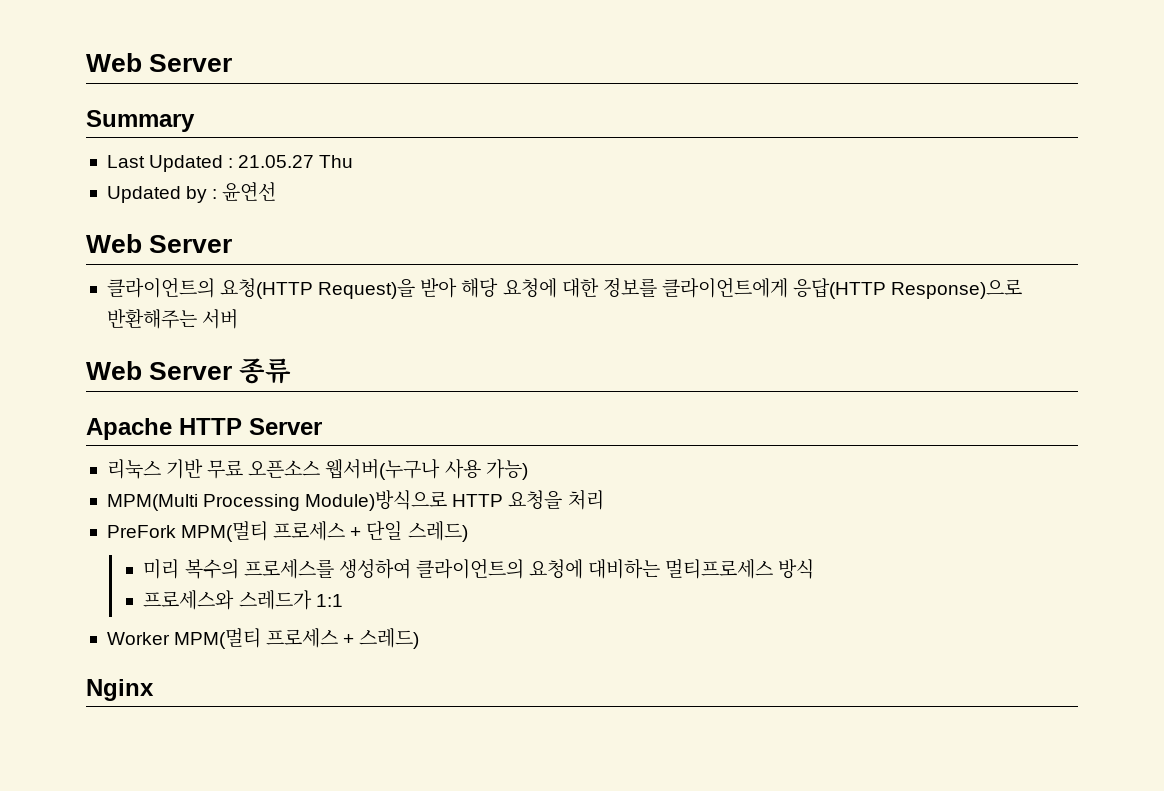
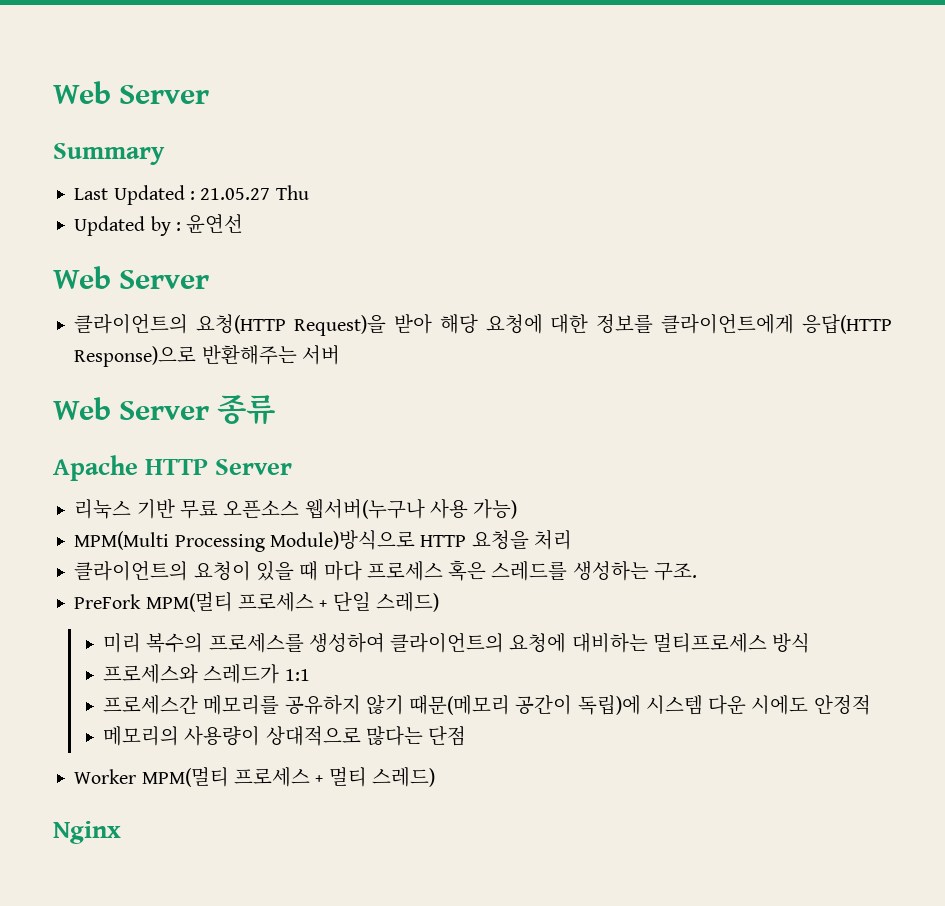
+ 클라이언트의 요청이 있을 때 마다 프로세스 혹은 스레드를 생성하는 구조.
+ 프로세스간 메모리를 공유하지 않기 때문(메모리 공간이 독립)에 시스템 다운 시에도 안정적
+ 메모리의 사용량이 상대적으로 많다는 단점
- Worker MPM(멀티 프로세스 + 스레드)
+ Worker MPM(멀티 프로세스 + 멀티 스레드)

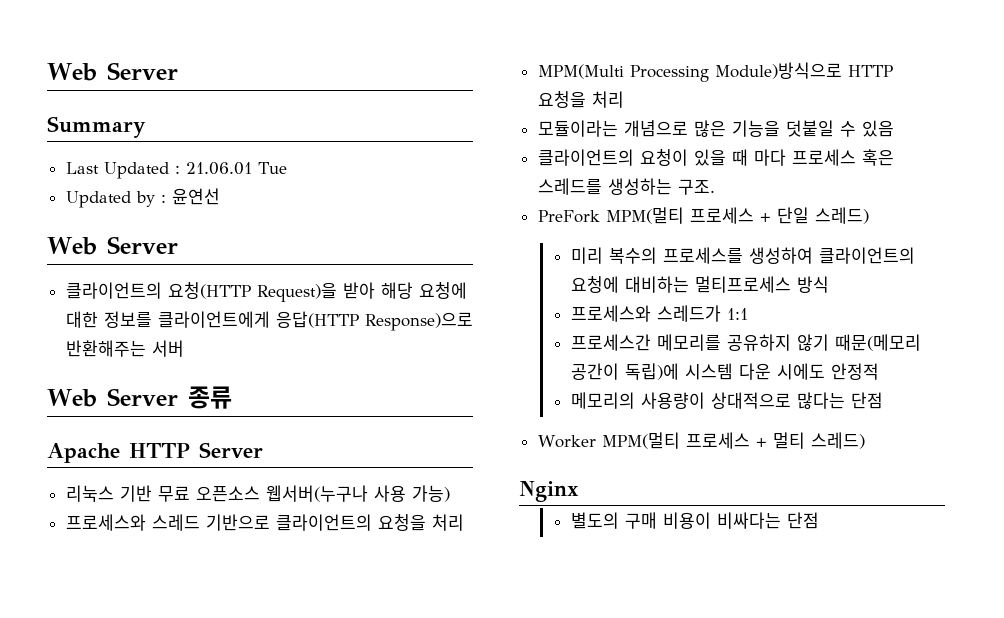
- Last Updated : 21.05.27 Thu
+ Last Updated : 21.06.01 Tue
+ 프로세스와 스레드 기반으로 클라이언트의 요청을 처리
+ 모듈이라는 개념으로 많은 기능을 덧붙일 수 있음
+ 별도의 구매 비용이 비싸다는 단점

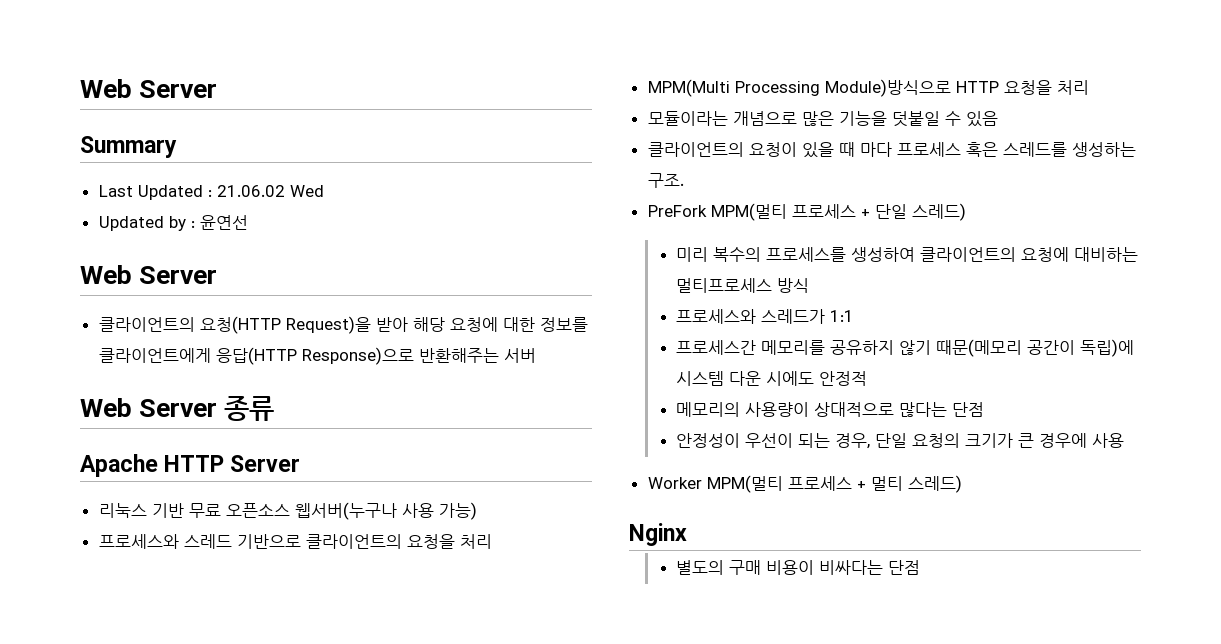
- Last Updated : 21.06.01 Tue
+ Last Updated : 21.06.02 Wed
+ 안정성이 우선이 되는 경우, 단일 요청의 크기가 큰 경우에 사용

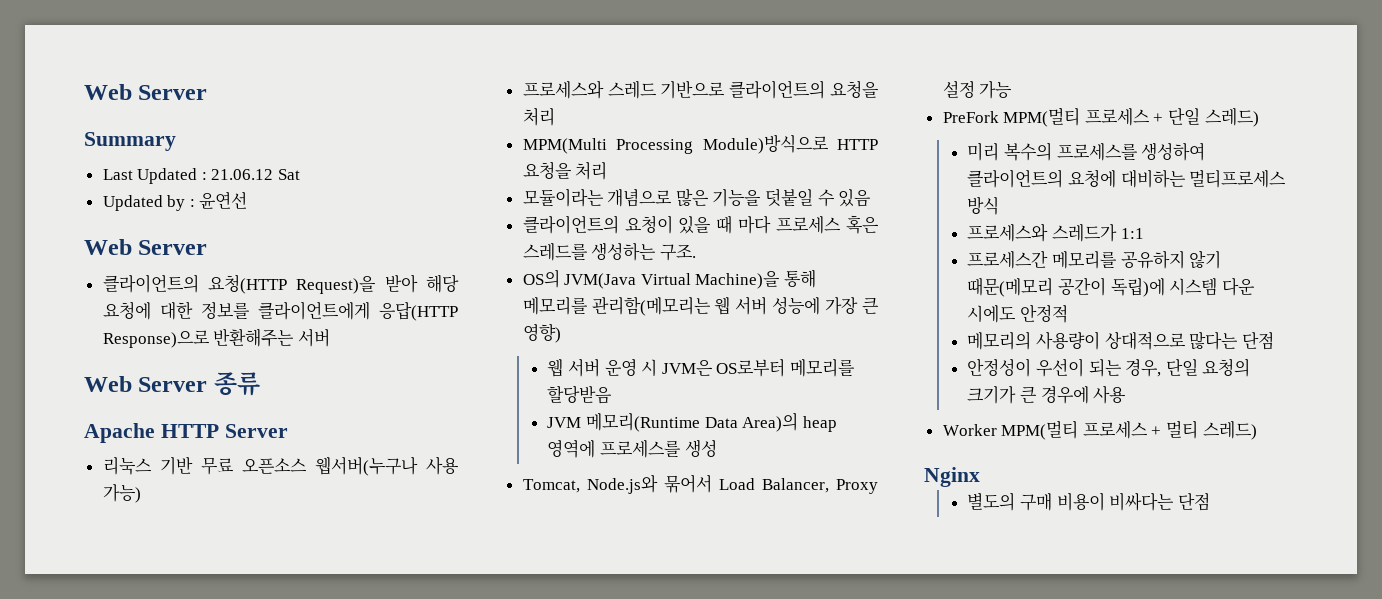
- Last Updated : 21.06.02 Wed
+ Last Updated : 21.06.12 Sat
+ OS의 JVM(Java Virtual Machine)을 통해 메모리를 관리함(메모리는 웹 서버 성능에 가장 큰 영향)
+ 웹 서버 운영 시 JVM은 OS로부터 메모리를 할당받음
+ JVM 메모리(Runtime Data Area)의 heap 영역에 프로세스를 생성
+ Tomcat, Node.js와 묶어서 Load Balancer, Proxy 설정 가능

